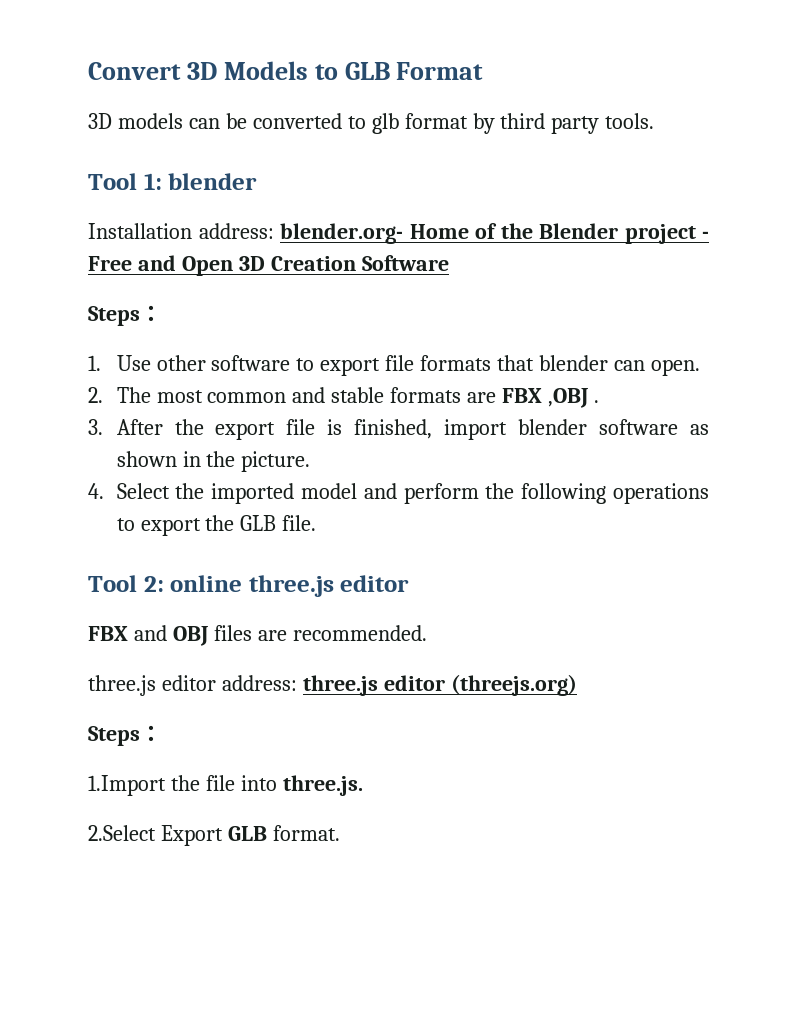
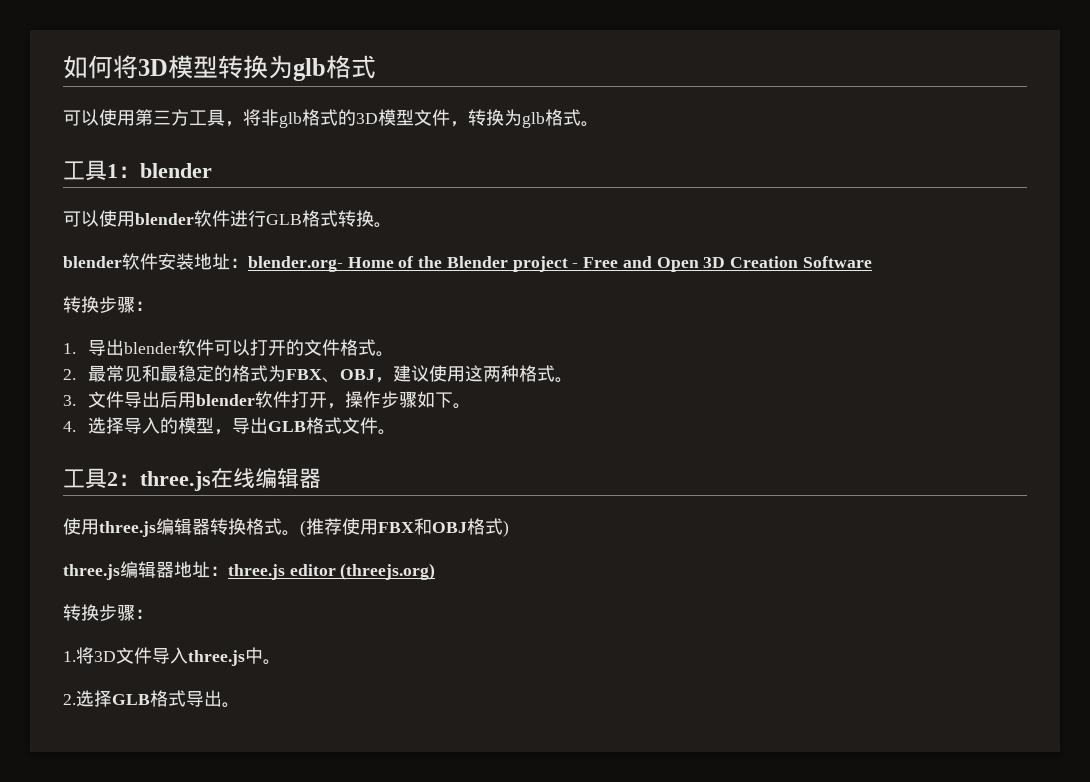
- Convert 3D Models to GLB Format
- 3D models can be converted to glb format by third party tools.
- Tool 1: blender
- Installation address: blender.org- Home of the Blender project - Free and Open 3D Creation Software
- Steps：
- 1. Use other software to export file formats that blender can open.
- 2. The most common and stable formats are FBX ,OBJ .
- 3. After the export file is finished, import blender software as shown in the picture.
- 4. Select the imported model and perform the following operations to export the GLB file.
- Tool 2: online three.js editor
- FBX and OBJ files are recommended.
- three.js editor address: three.js editor (threejs.org)
- Steps：
- 1.Import the file into three.js.
- 2.Select Export GLB format.
+ 如何将3D模型转换为glb格式
+ 可以使用第三方工具，将非glb格式的3D模型文件，转换为glb格式。
+ 工具1：blender
+ 可以使用blender软件进行GLB格式转换。
+ blender软件安装地址：blender.org- Home of the Blender project - Free and Open 3D Creation Software
+ 转换步骤：
+ 1.导出blender软件可以打开的文件格式。
+ 2.最常见和最稳定的格式为FBX、OBJ，建议使用这两种格式。
+ 3.文件导出后用blender软件打开，操作步骤如下。
+ 4.选择导入的模型，导出GLB格式文件。
+ 工具2：three.js在线编辑器
+ 使用three.js编辑器转换格式。(推荐使用FBX和OBJ格式)
+ three.js编辑器地址：three.js editor (threejs.org)
+ 转换步骤：
+ 1.将3D文件导入three.js中。
+ 2.选择GLB格式导出。

